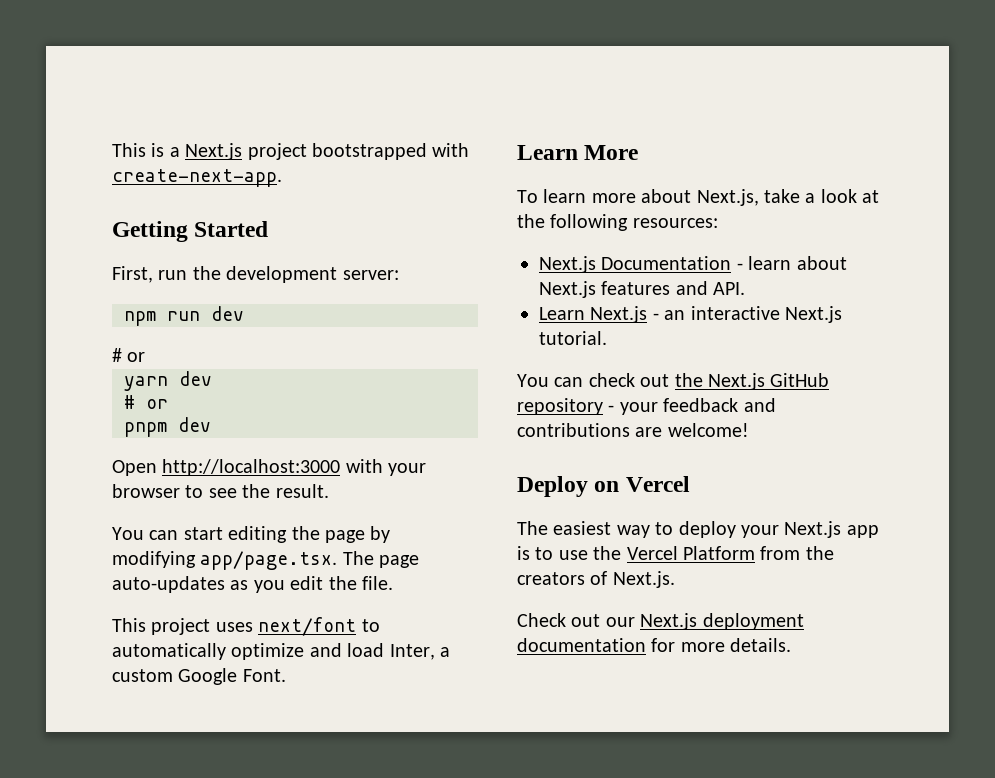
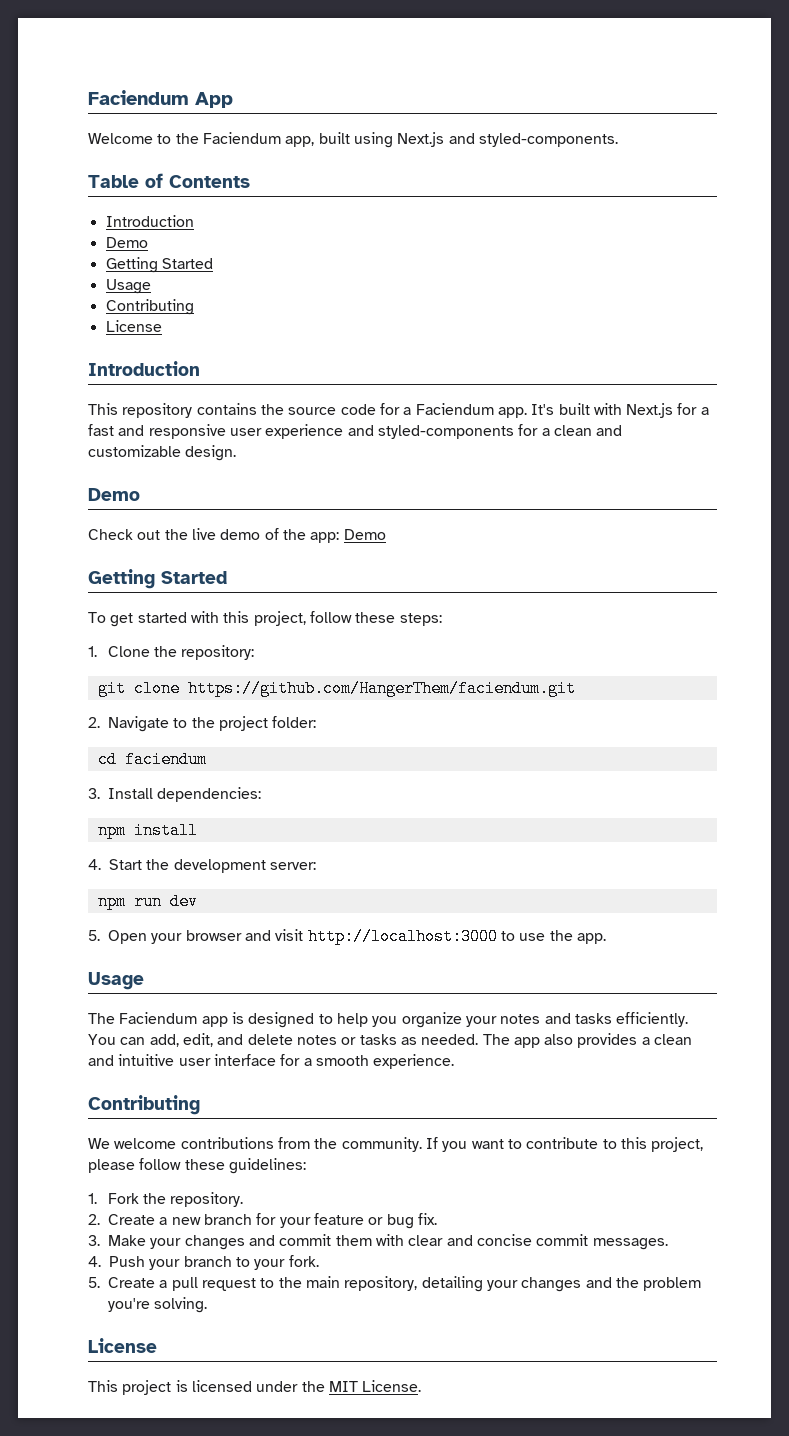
- This is a Next.js project bootstrapped with create-next-app.
+ Faciendum App
+ Welcome to the Faciendum app, built using Next.js and styled-components.
+ Table of Contents
+ Introduction
+ Demo
  Getting Started
- First, run the development server:
+ Usage
+ Contributing
+ License
+ Introduction
+ This repository contains the source code for a Faciendum app. It's built with Next.js for a fast and responsive user experience and styled-components for a clean and customizable design.
+ Demo
+ Check out the live demo of the app: Demo
+ Getting Started
+ To get started with this project, follow these steps:
+ 1. Clone the repository:
+ git clone https://github.com/HangerThem/faciendum.git
+ 2. Navigate to the project folder:
+ cd faciendum
+ 3. Install dependencies:
+ npm install
+ 4. Start the development server:
  npm run dev
- # or
- yarn dev
- # or
- pnpm dev
- Open http://localhost:3000 with your browser to see the result.
- You can start editing the page by modifying app/page.tsx. The page auto-updates as you edit the file.
- This project uses next/font to automatically optimize and load Inter, a custom Google Font.
- Learn More
- To learn more about Next.js, take a look at the following resources:
- Next.js Documentation - learn about Next.js features and API.
- Learn Next.js - an interactive Next.js tutorial.
- You can check out the Next.js GitHub repository - your feedback and contributions are welcome!
- Deploy on Vercel
- The easiest way to deploy your Next.js app is to use the Vercel Platform from the creators of Next.js.
- Check out our Next.js deployment documentation for more details.
+ 5. Open your browser and visit http://localhost:3000 to use the app.
+ Usage
+ The Faciendum app is designed to help you organize your notes and tasks efficiently. You can add, edit, and delete notes or tasks as needed. The app also provides a clean and intuitive user interface for a smooth experience.
+ Contributing
+ We welcome contributions from the community. If you want to contribute to this project, please follow these guidelines:
+ 1. Fork the repository.
+ 2. Create a new branch for your feature or bug fix.
+ 3. Make your changes and commit them with clear and concise commit messages.
+ 4. Push your branch to your fork.
+ 5. Create a pull request to the main repository, detailing your changes and the problem you're solving.
+ License
+ This project is licensed under the MIT License.

